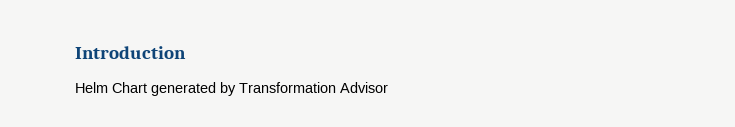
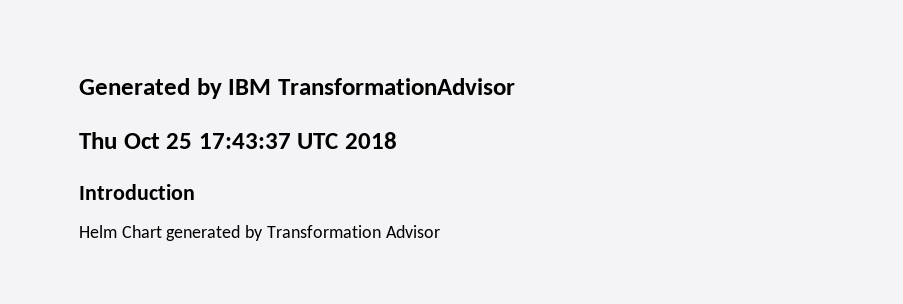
+ Generated by IBM TransformationAdvisor
+ Thu Oct 25 17:43:37 UTC 2018

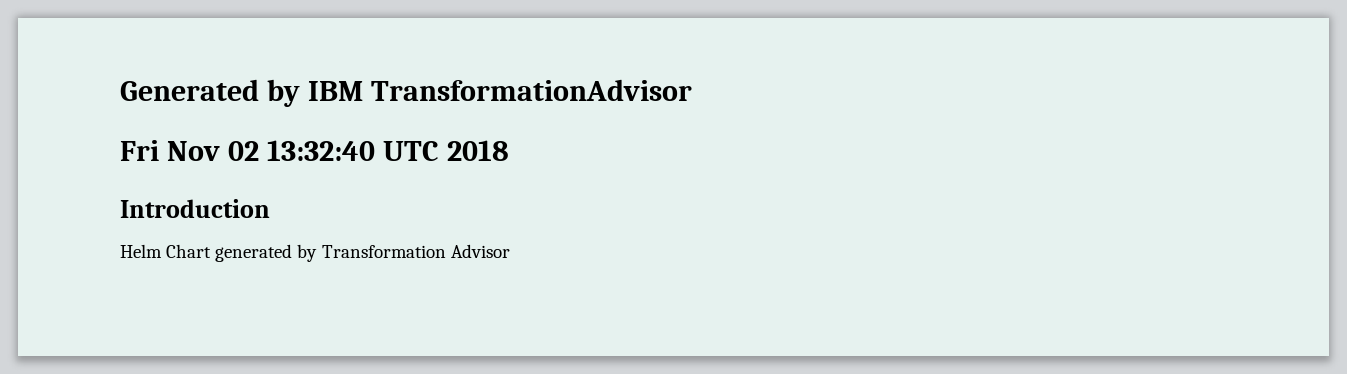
- Thu Oct 25 17:43:37 UTC 2018
+ Fri Nov 02 13:32:40 UTC 2018

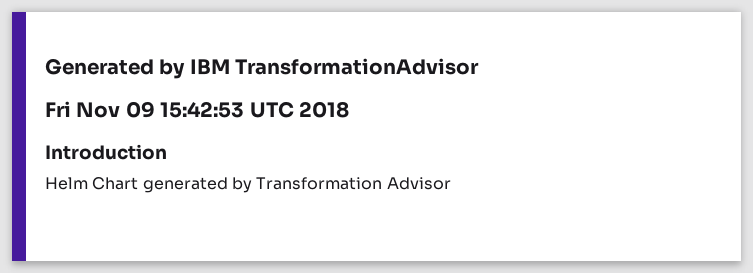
- Fri Nov 02 13:32:40 UTC 2018
+ Fri Nov 09 15:42:53 UTC 2018

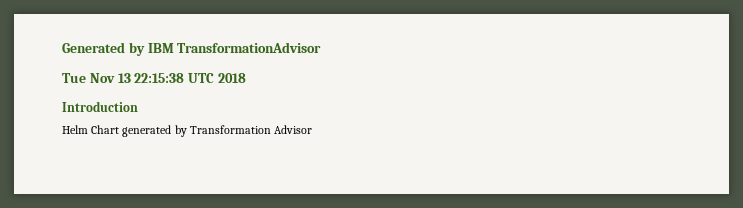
- Fri Nov 09 15:42:53 UTC 2018
+ Tue Nov 13 22:15:38 UTC 2018

